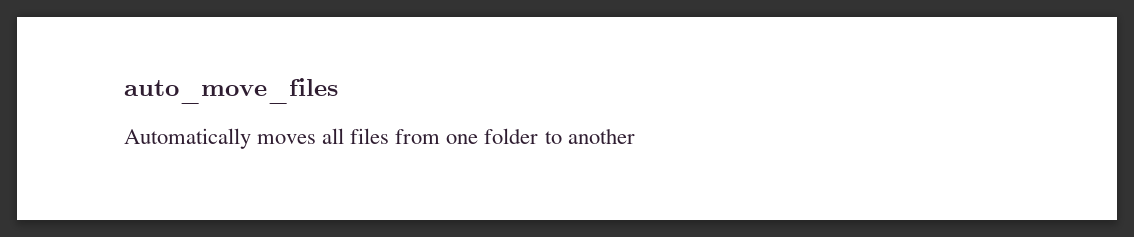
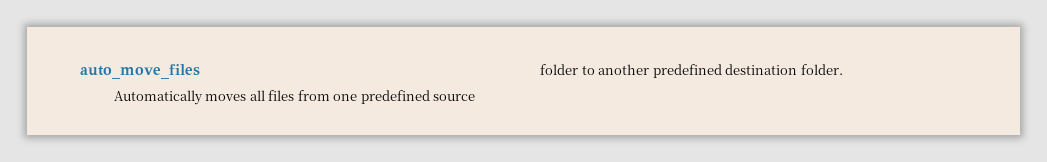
- Automatically moves all files from one folder to another
+ Automatically moves all files from one predefined source folder to another predefined destination folder.

